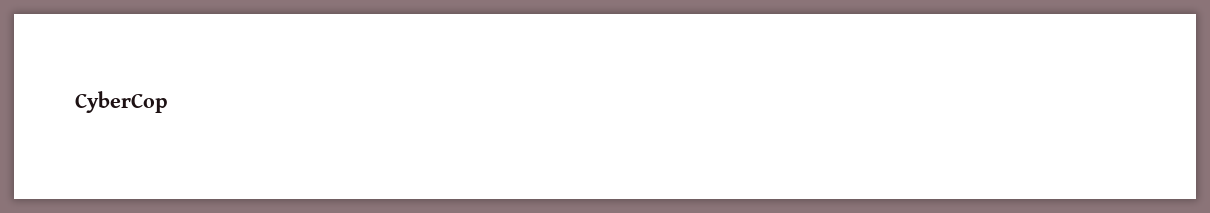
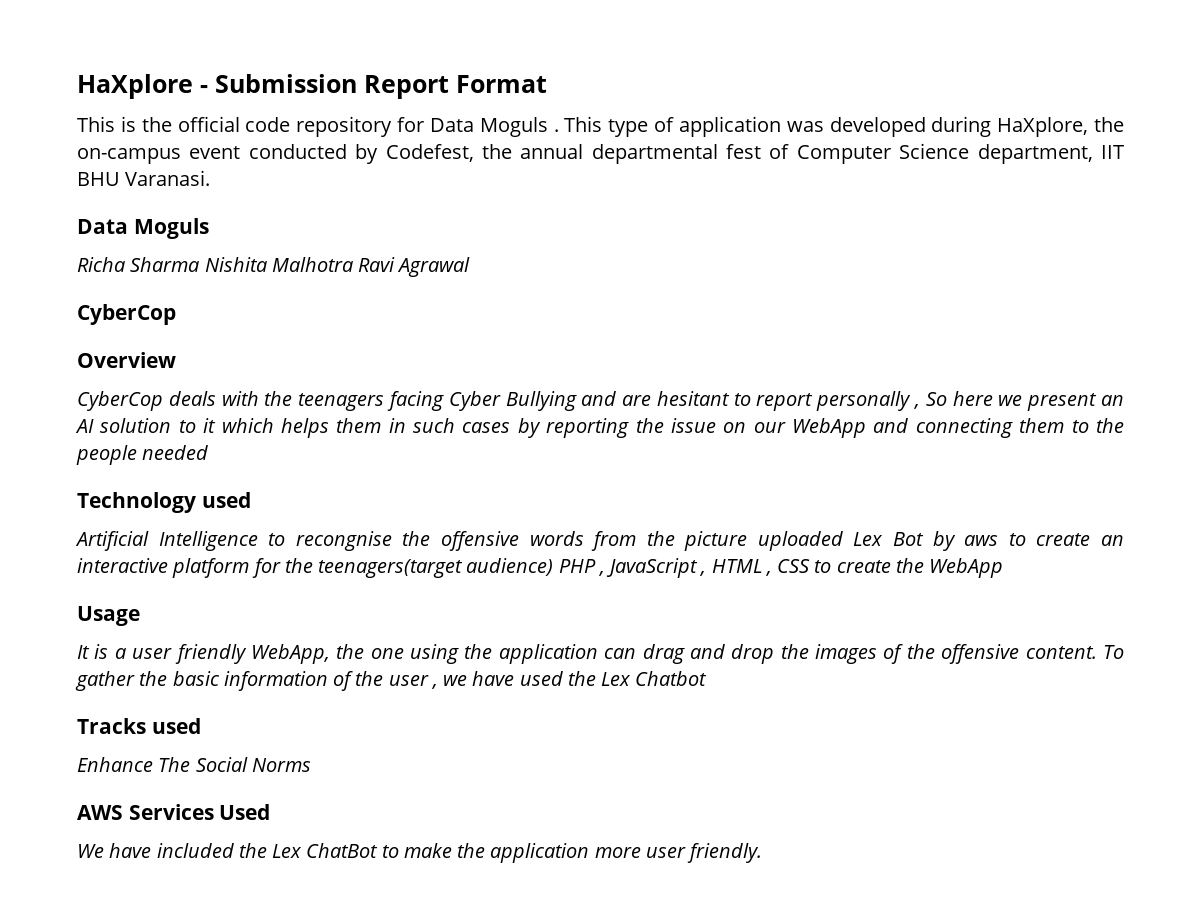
+ HaXplore - Submission Report Format
+ This is the official code repository for Data Moguls . This type of application was developed during HaXplore, the on-campus event conducted by Codefest, the annual departmental fest of Computer Science department, IIT BHU Varanasi.
+ Data Moguls
+ Richa Sharma Nishita Malhotra Ravi Agrawal
  CyberCop
+ Overview
+ CyberCop deals with the teenagers facing Cyber Bullying and are hesitant to report personally , So here we present an AI solution to it which helps them in such cases by reporting the issue on our WebApp and connecting them to the people needed
+ Technology used
+ Artificial Intelligence to recongnise the offensive words from the picture uploaded Lex Bot by aws to create an interactive platform for the teenagers(target audience) PHP , JavaScript , HTML , CSS to create the WebApp
+ Usage
+ It is a user friendly WebApp, the one using the application can drag and drop the images of the offensive content. To gather the basic information of the user , we have used the Lex Chatbot
+ Tracks used
+ Enhance The Social Norms
+ AWS Services Used
+ We have included the Lex ChatBot to make the application more user friendly.

